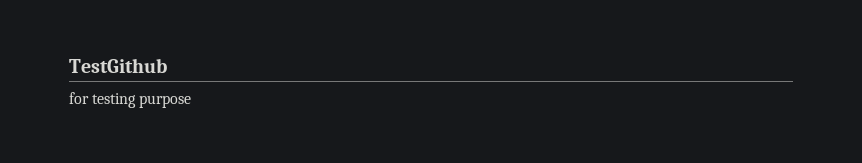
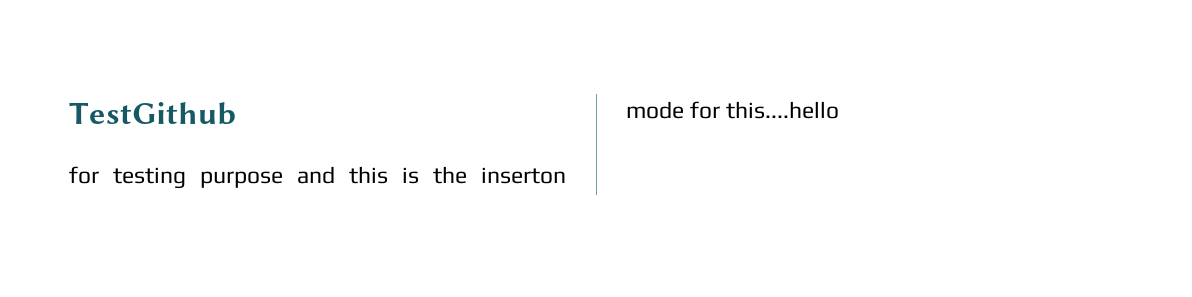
- for testing purpose
+ for testing purpose and this is the inserton mode for this....hello

